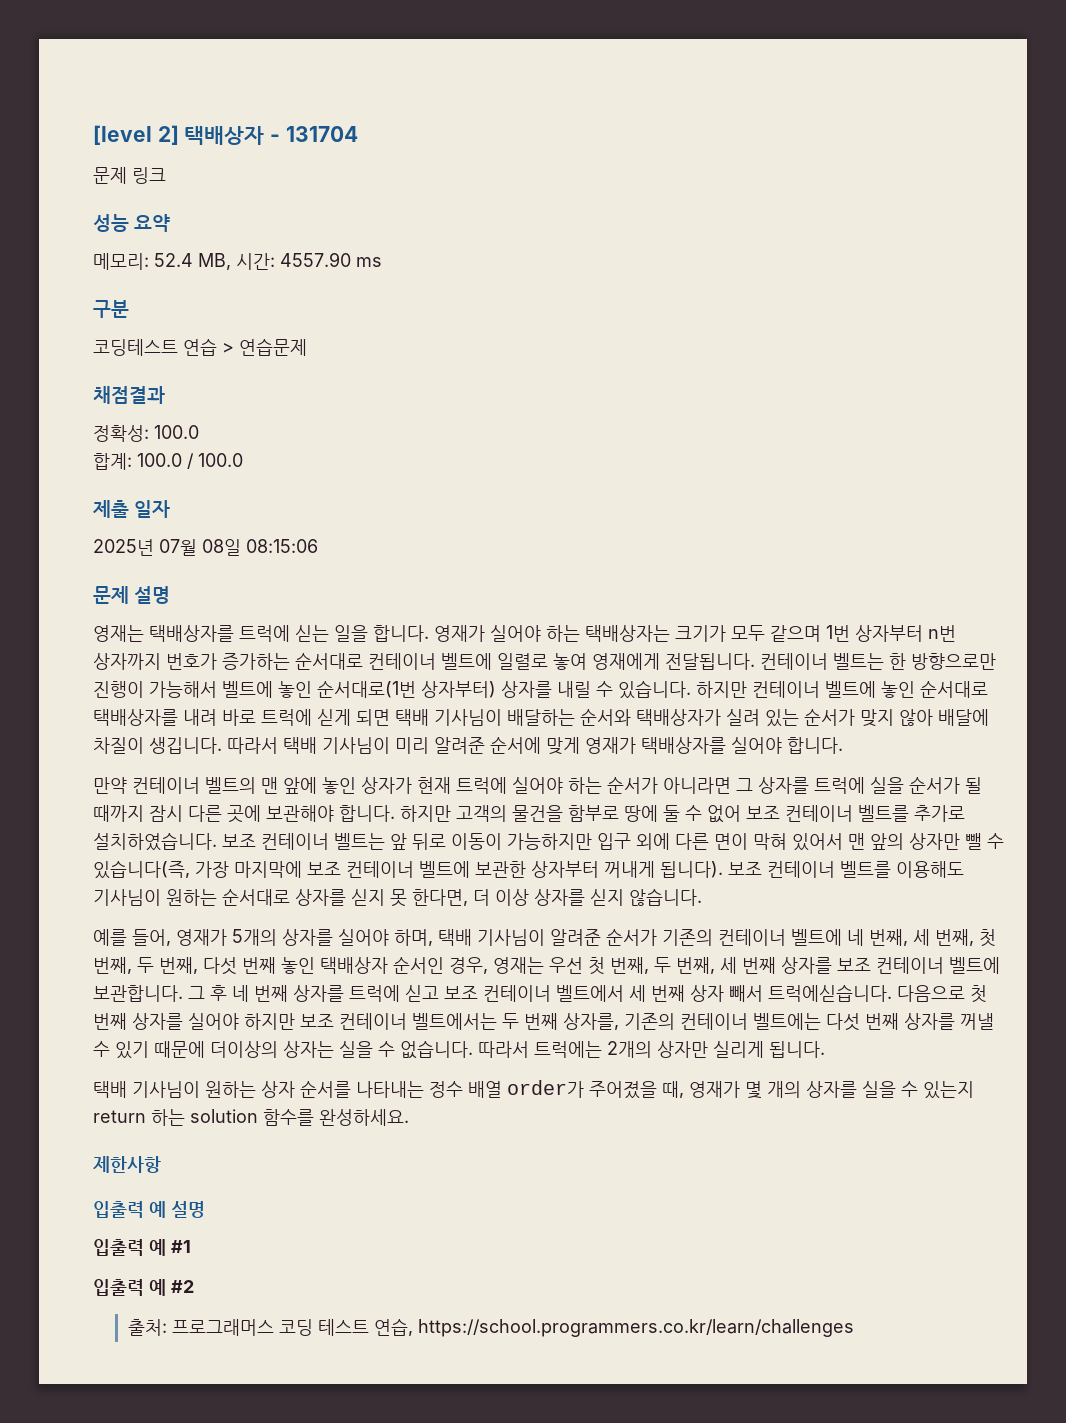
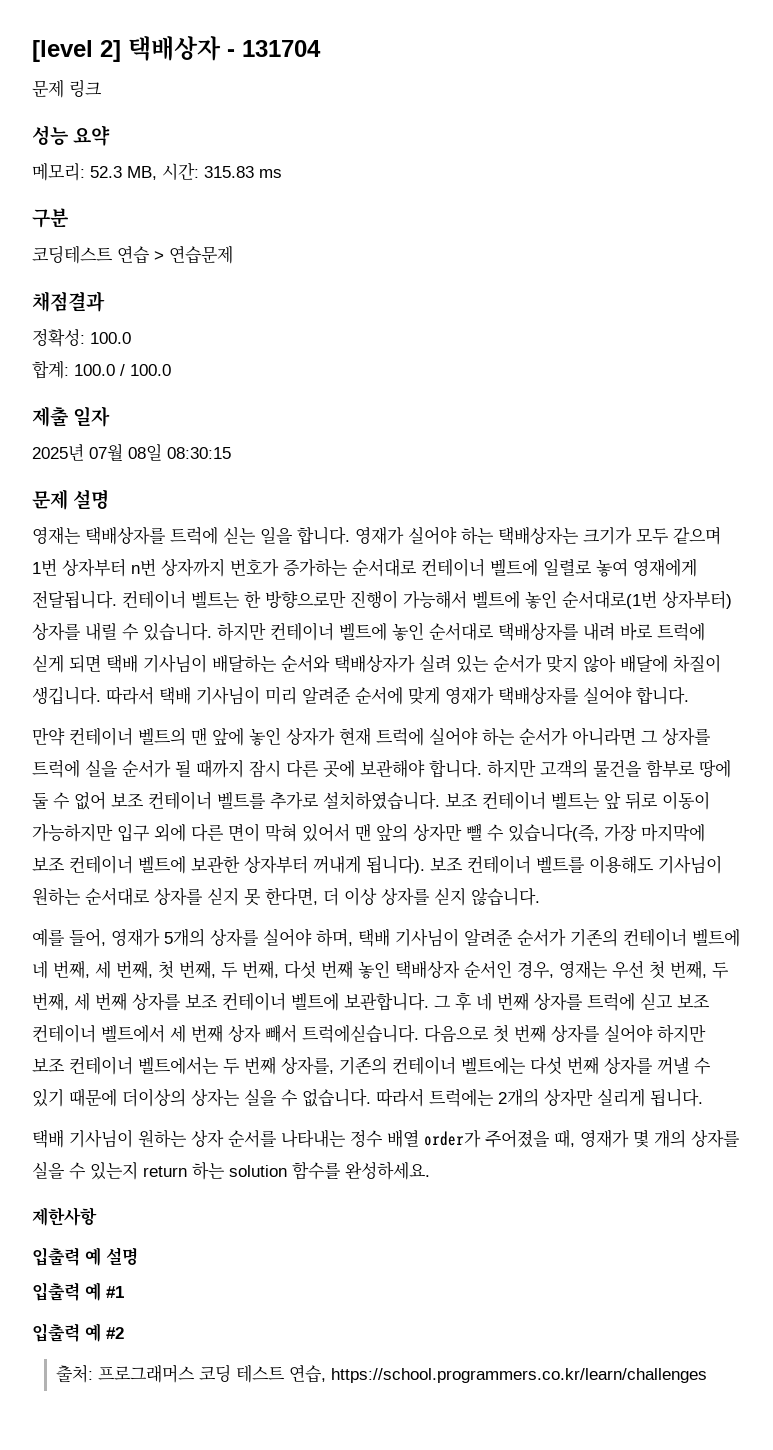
- 메모리: 52.4 MB, 시간: 4557.90 ms
+ 메모리: 52.3 MB, 시간: 315.83 ms
- 2025년 07월 08일 08:15:06
+ 2025년 07월 08일 08:30:15

